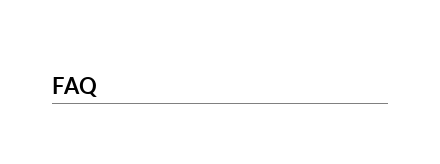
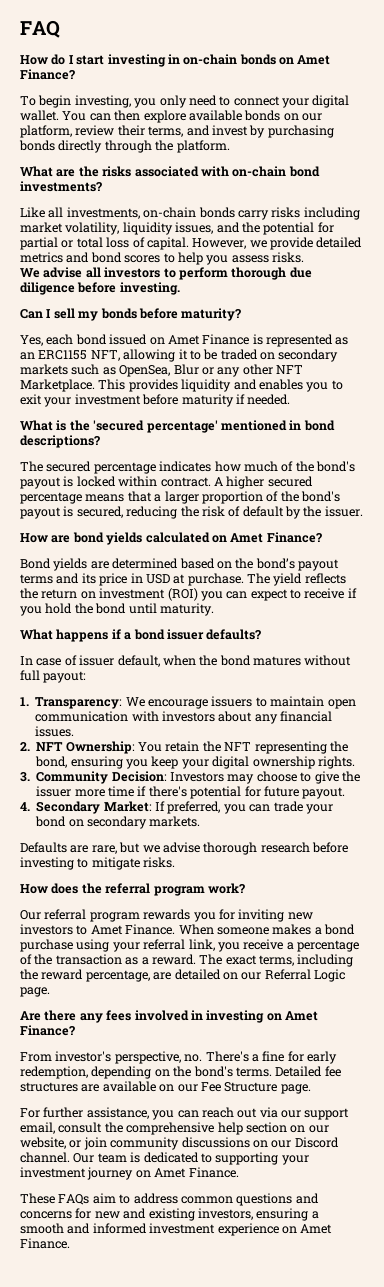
+ How do I start investing in on-chain bonds on Amet Finance?
+ To begin investing, you only need to connect your digital wallet. You can then explore available bonds on our platform, review their terms, and invest by purchasing bonds directly through the platform.
+ What are the risks associated with on-chain bond investments?
+ Like all investments, on-chain bonds carry risks including market volatility, liquidity issues, and the potential for partial or total loss of capital. However, we provide detailed metrics and bond scores to help you assess risks.
+ We advise all investors to perform thorough due diligence before investing.
+ Can I sell my bonds before maturity?
+ Yes, each bond issued on Amet Finance is represented as an ERC1155 NFT, allowing it to be traded on secondary markets such as OpenSea, Blur or any other NFT Marketplace. This provides liquidity and enables you to exit your investment before maturity if needed.
+ What is the 'secured percentage' mentioned in bond descriptions?
+ The secured percentage indicates how much of the bond's payout is locked within contract. A higher secured percentage means that a larger proportion of the bond's payout is secured, reducing the risk of default by the issuer.
+ How are bond yields calculated on Amet Finance?
+ Bond yields are determined based on the bond’s payout terms and its price in USD at purchase. The yield reflects the return on investment (ROI) you can expect to receive if you hold the bond until maturity.
+ What happens if a bond issuer defaults?
+ In case of issuer default, when the bond matures without full payout:
+ 1. Transparency: We encourage issuers to maintain open communication with investors about any financial issues.
+ 2. NFT Ownership: You retain the NFT representing the bond, ensuring you keep your digital ownership rights.
+ 3. Community Decision: Investors may choose to give the issuer more time if there's potential for future payout.
+ 4. Secondary Market: If preferred, you can trade your bond on secondary markets.
+ Defaults are rare, but we advise thorough research before investing to mitigate risks.
+ How does the referral program work?
+ Our referral program rewards you for inviting new investors to Amet Finance. When someone makes a bond purchase using your referral link, you receive a percentage of the transaction as a reward. The exact terms, including the reward percentage, are detailed on our Referral Logic page.
+ Are there any fees involved in investing on Amet Finance?
+ From investor's perspective, no. There's a fine for early redemption, depending on the bond's terms. Detailed fee structures are available on our Fee Structure page.
+ For further assistance, you can reach out via our support email, consult the comprehensive help section on our website, or join community discussions on our Discord channel. Our team is dedicated to supporting your investment journey on Amet Finance.
+ These FAQs aim to address common questions and concerns for new and existing investors, ensuring a smooth and informed investment experience on Amet Finance.

